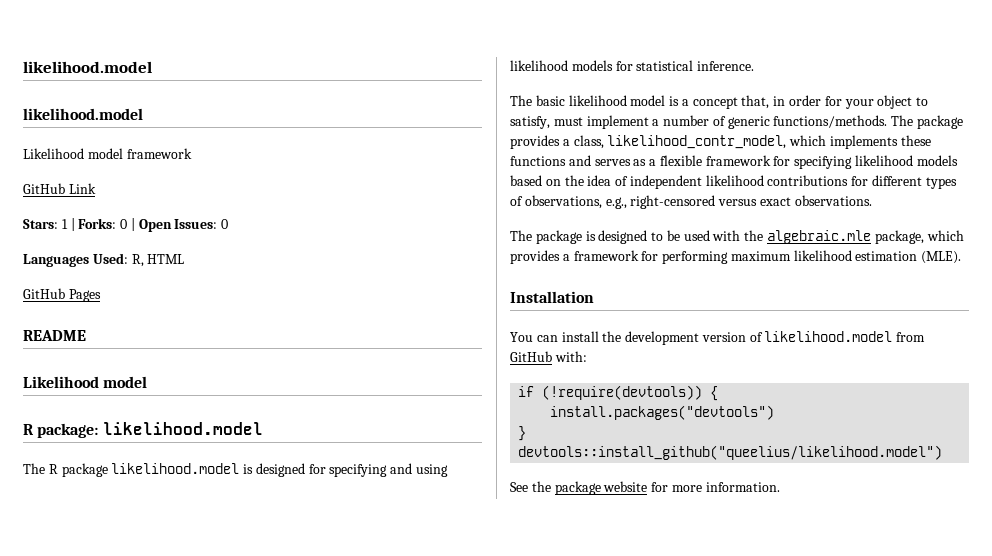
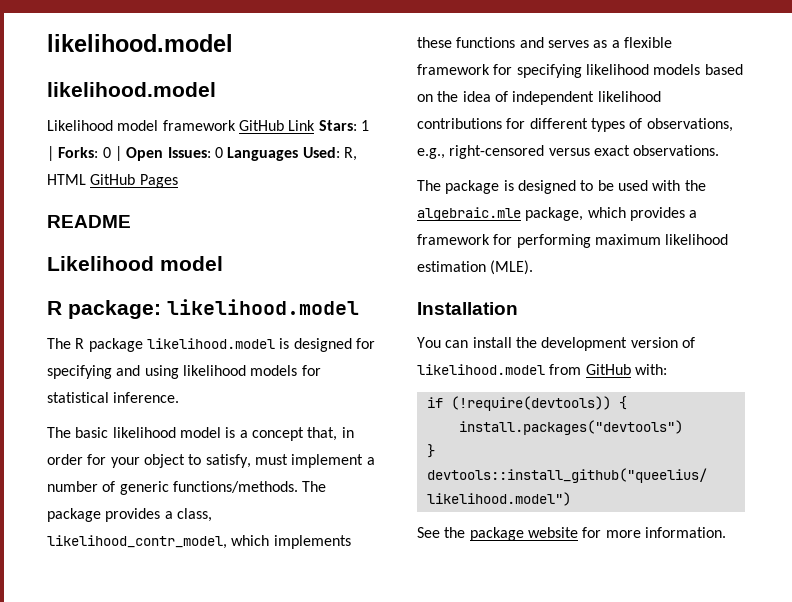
- Likelihood model framework
- GitHub Link
- Stars: 1 | Forks: 0 | Open Issues: 0
- Languages Used: R, HTML
- GitHub Pages
+ Likelihood model framework GitHub Link Stars: 1 | Forks: 0 | Open Issues: 0 Languages Used: R, HTML GitHub Pages

